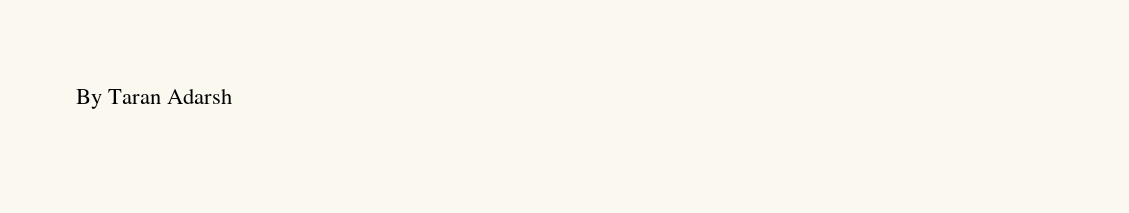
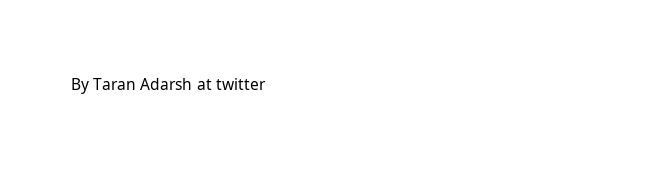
- By Taran Adarsh
+ By Taran Adarsh at twitter

